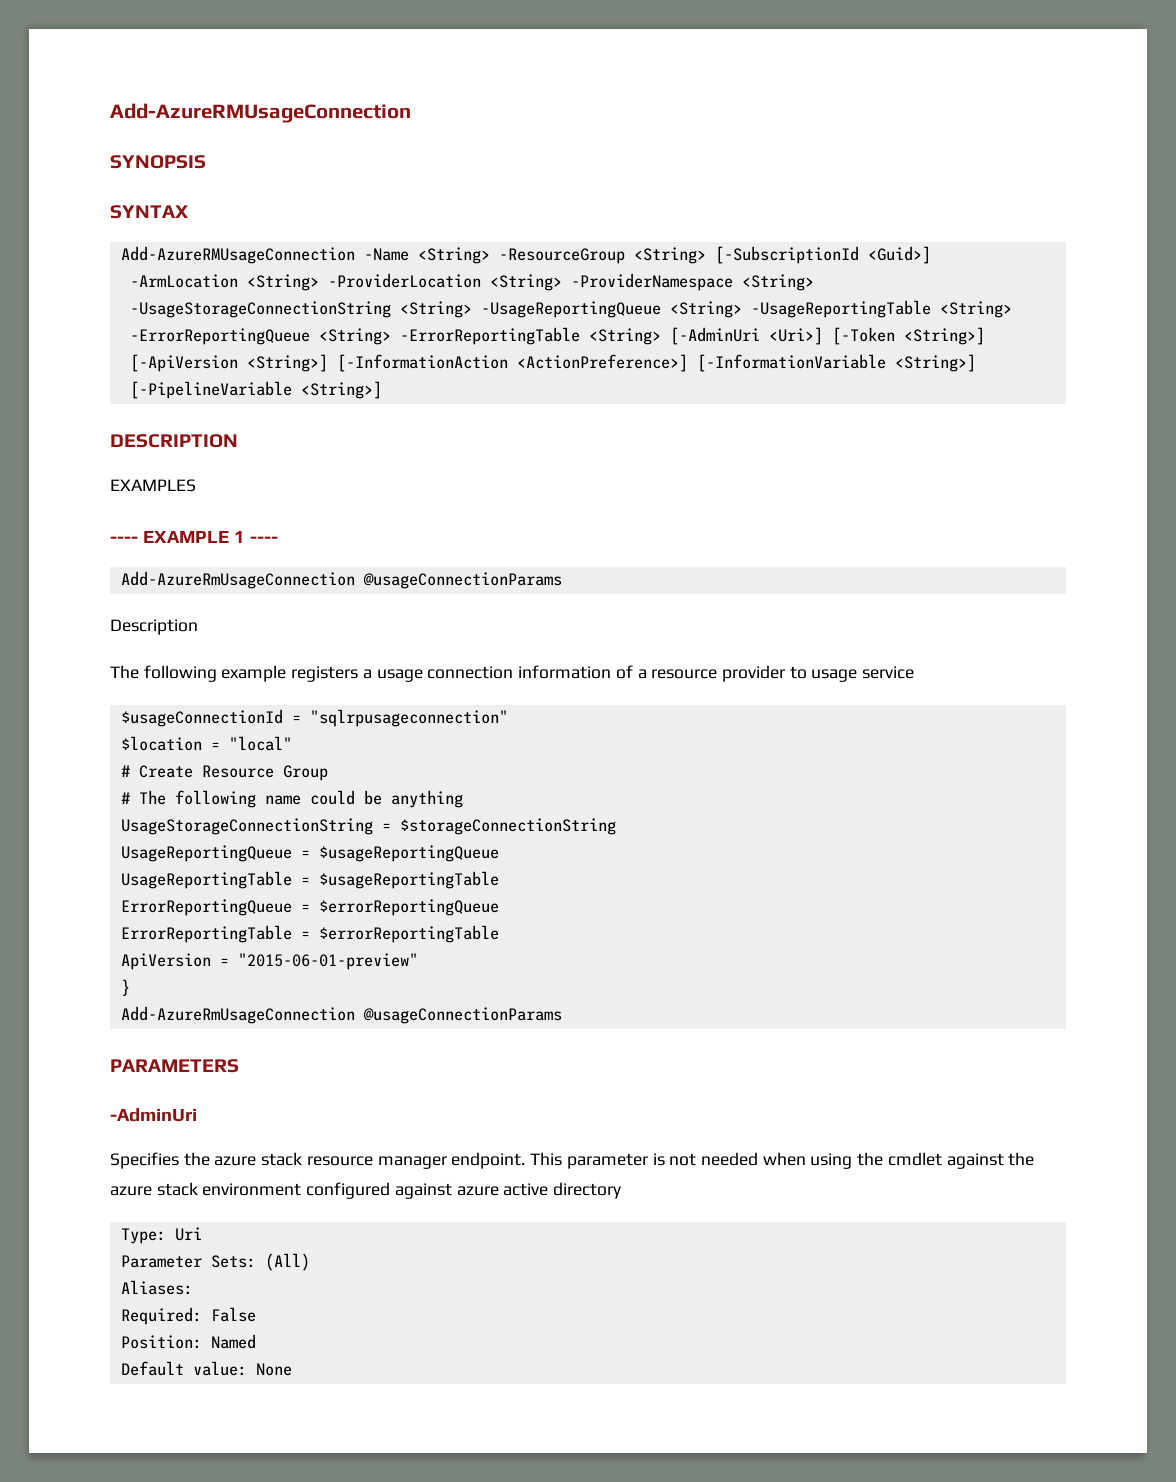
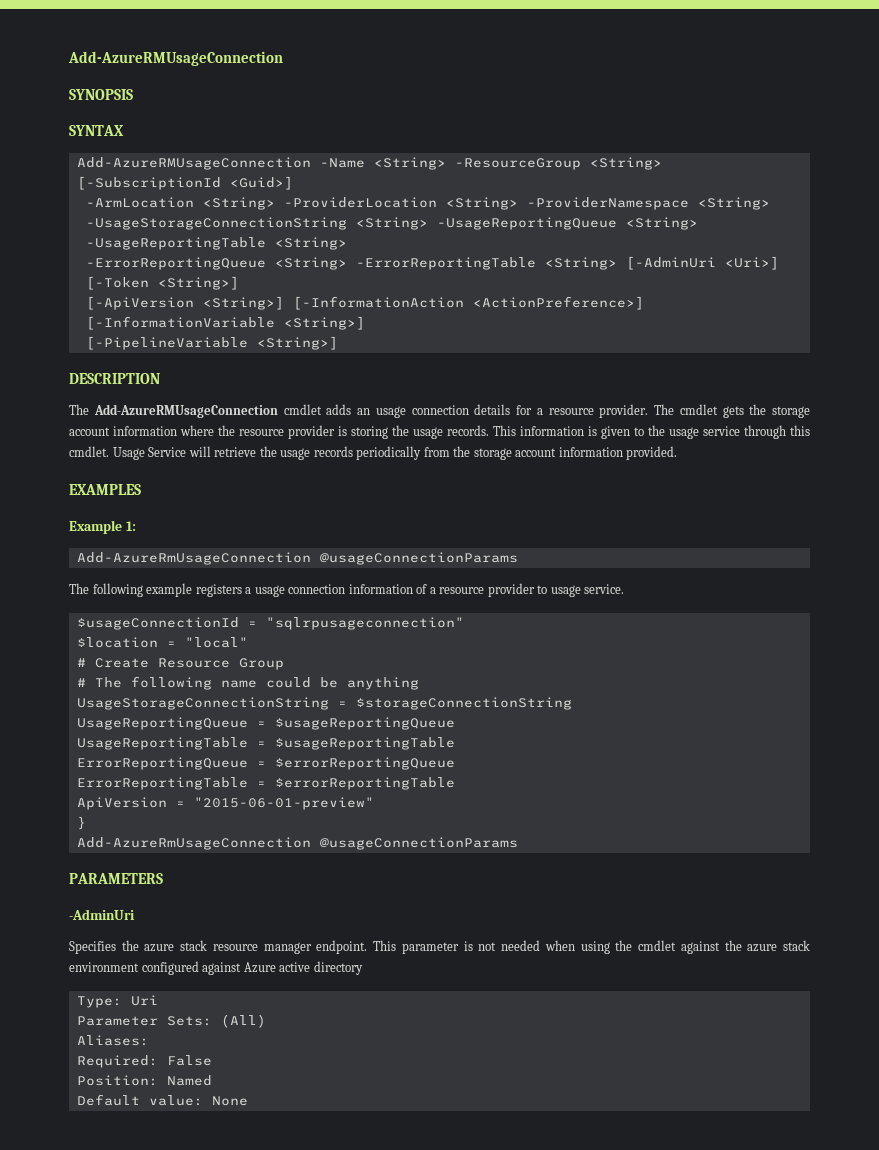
+ The Add-AzureRMUsageConnection cmdlet adds an usage connection details for a resource provider. The cmdlet gets the storage account information where the resource provider is storing the usage records. This information is given to the usage service through this cmdlet. Usage Service will retrieve the usage records periodically from the storage account information provided.
  EXAMPLES
- ---- EXAMPLE 1 ----
+ Example 1:
  Add-AzureRmUsageConnection @usageConnectionParams
- Description
- The following example registers a usage connection information of a resource provider to usage service
+ The following example registers a usage connection information of a resource provider to usage service.
- This parameter is not needed when using the cmdlet against the azure stack environment configured against azure active directory
+ This parameter is not needed when using the cmdlet against the azure stack environment configured against Azure active directory

